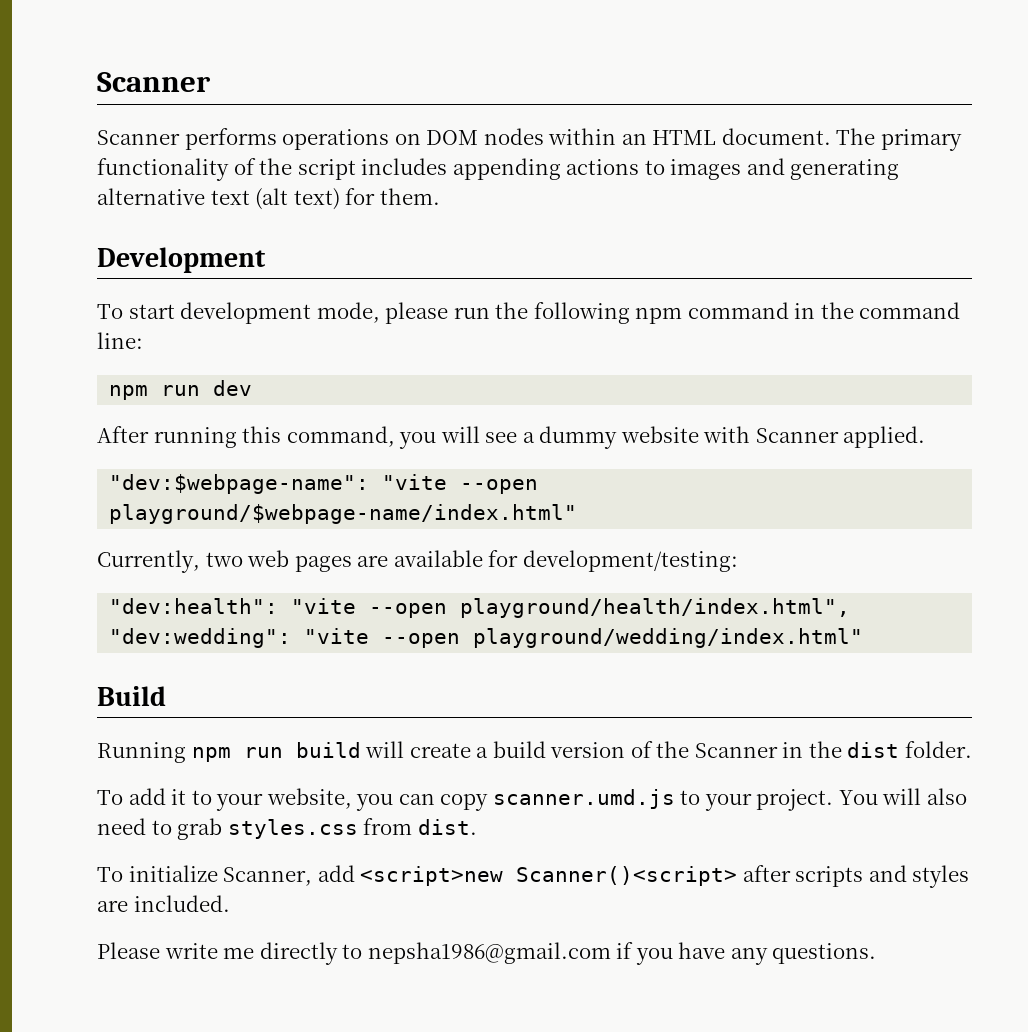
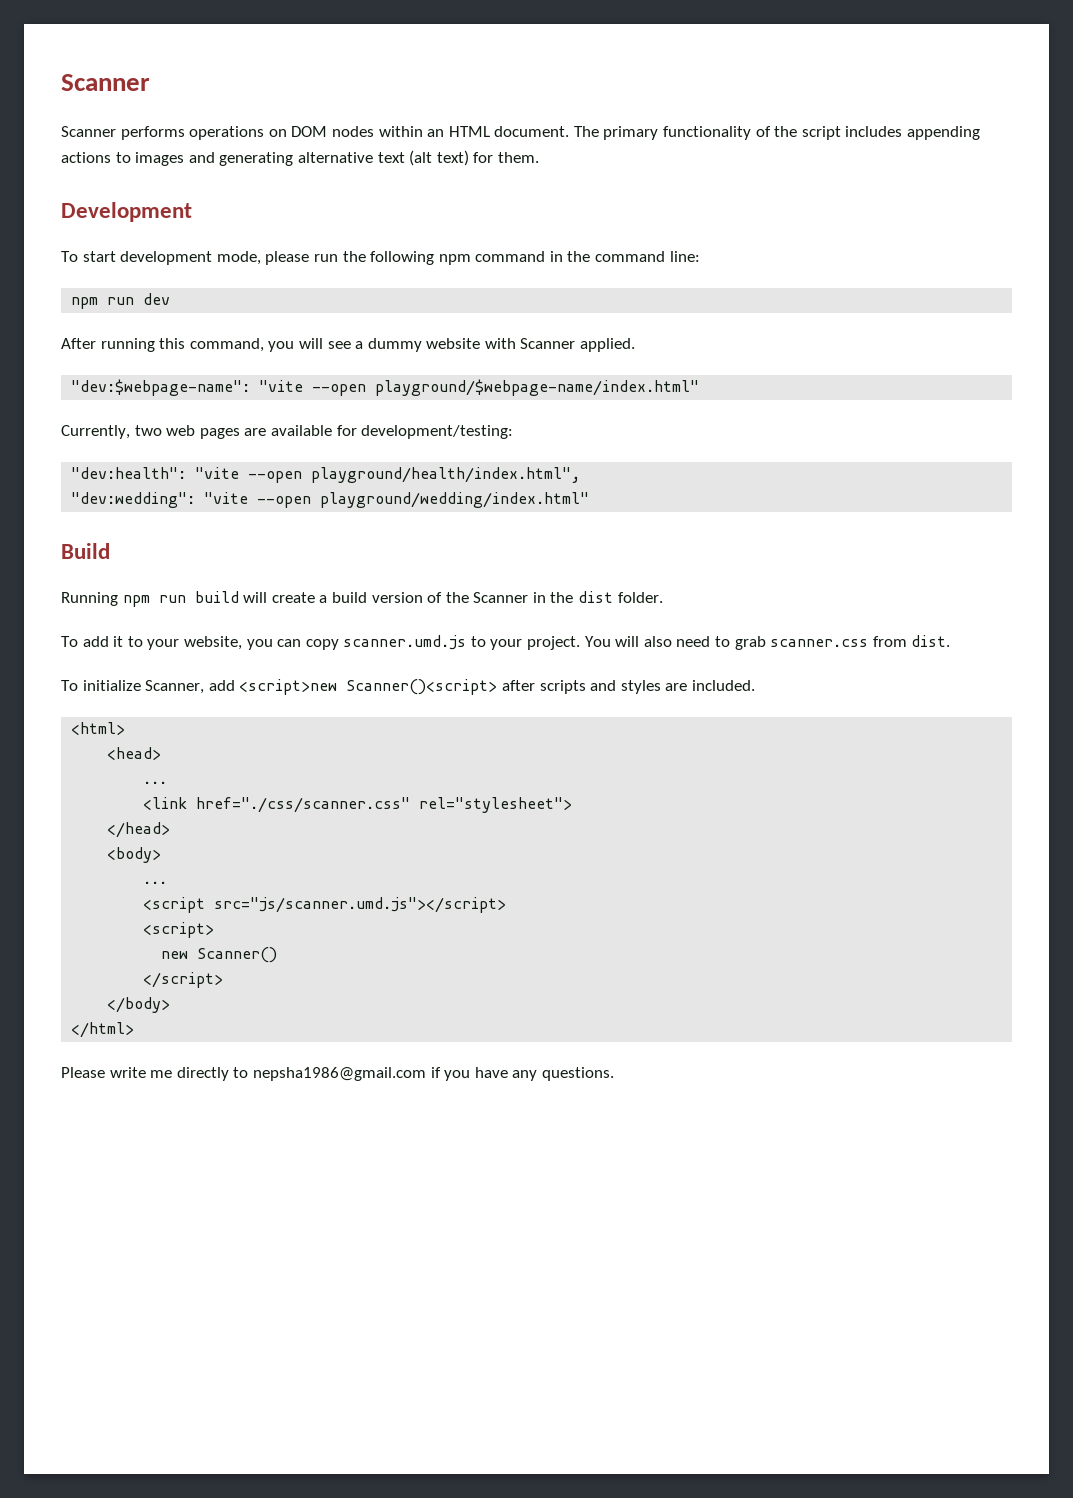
- You will also need to grab styles.css from dist.
+ You will also need to grab scanner.css from dist.
+ <html>
+ <head>
+ ...
+ <link href="./css/scanner.css" rel="stylesheet">
+ </head>
+ <body>
+ ...
+ <script src="js/scanner.umd.js"></script>
+ <script>
+ new Scanner()
+ </script>
+ </body>
+ </html>

